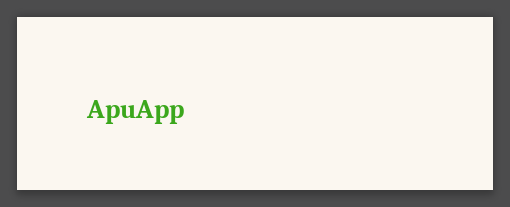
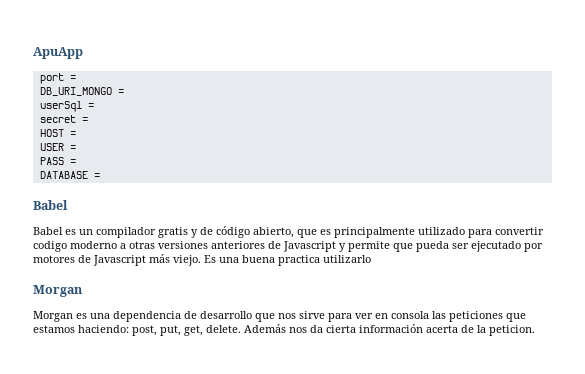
+ port =
+ DB_URI_MONGO =
+ userSql =
+ secret =
+ HOST =
+ USER =
+ PASS =
+ DATABASE =
+ Babel
+ Babel es un compilador gratis y de código abierto, que es principalmente utilizado para convertir codigo moderno a otras versiones anteriores de Javascript y permite que pueda ser ejecutado por motores de Javascript más viejo. Es una buena practica utilizarlo
+ Morgan
+ Morgan es una dependencia de desarrollo que nos sirve para ver en consola las peticiones que estamos haciendo: post, put, get, delete. Además nos da cierta información acerta de la peticion.

